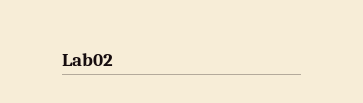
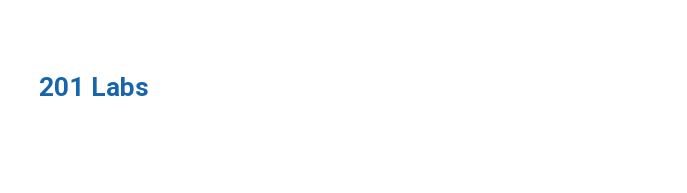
- Lab02
+ 201 Labs

